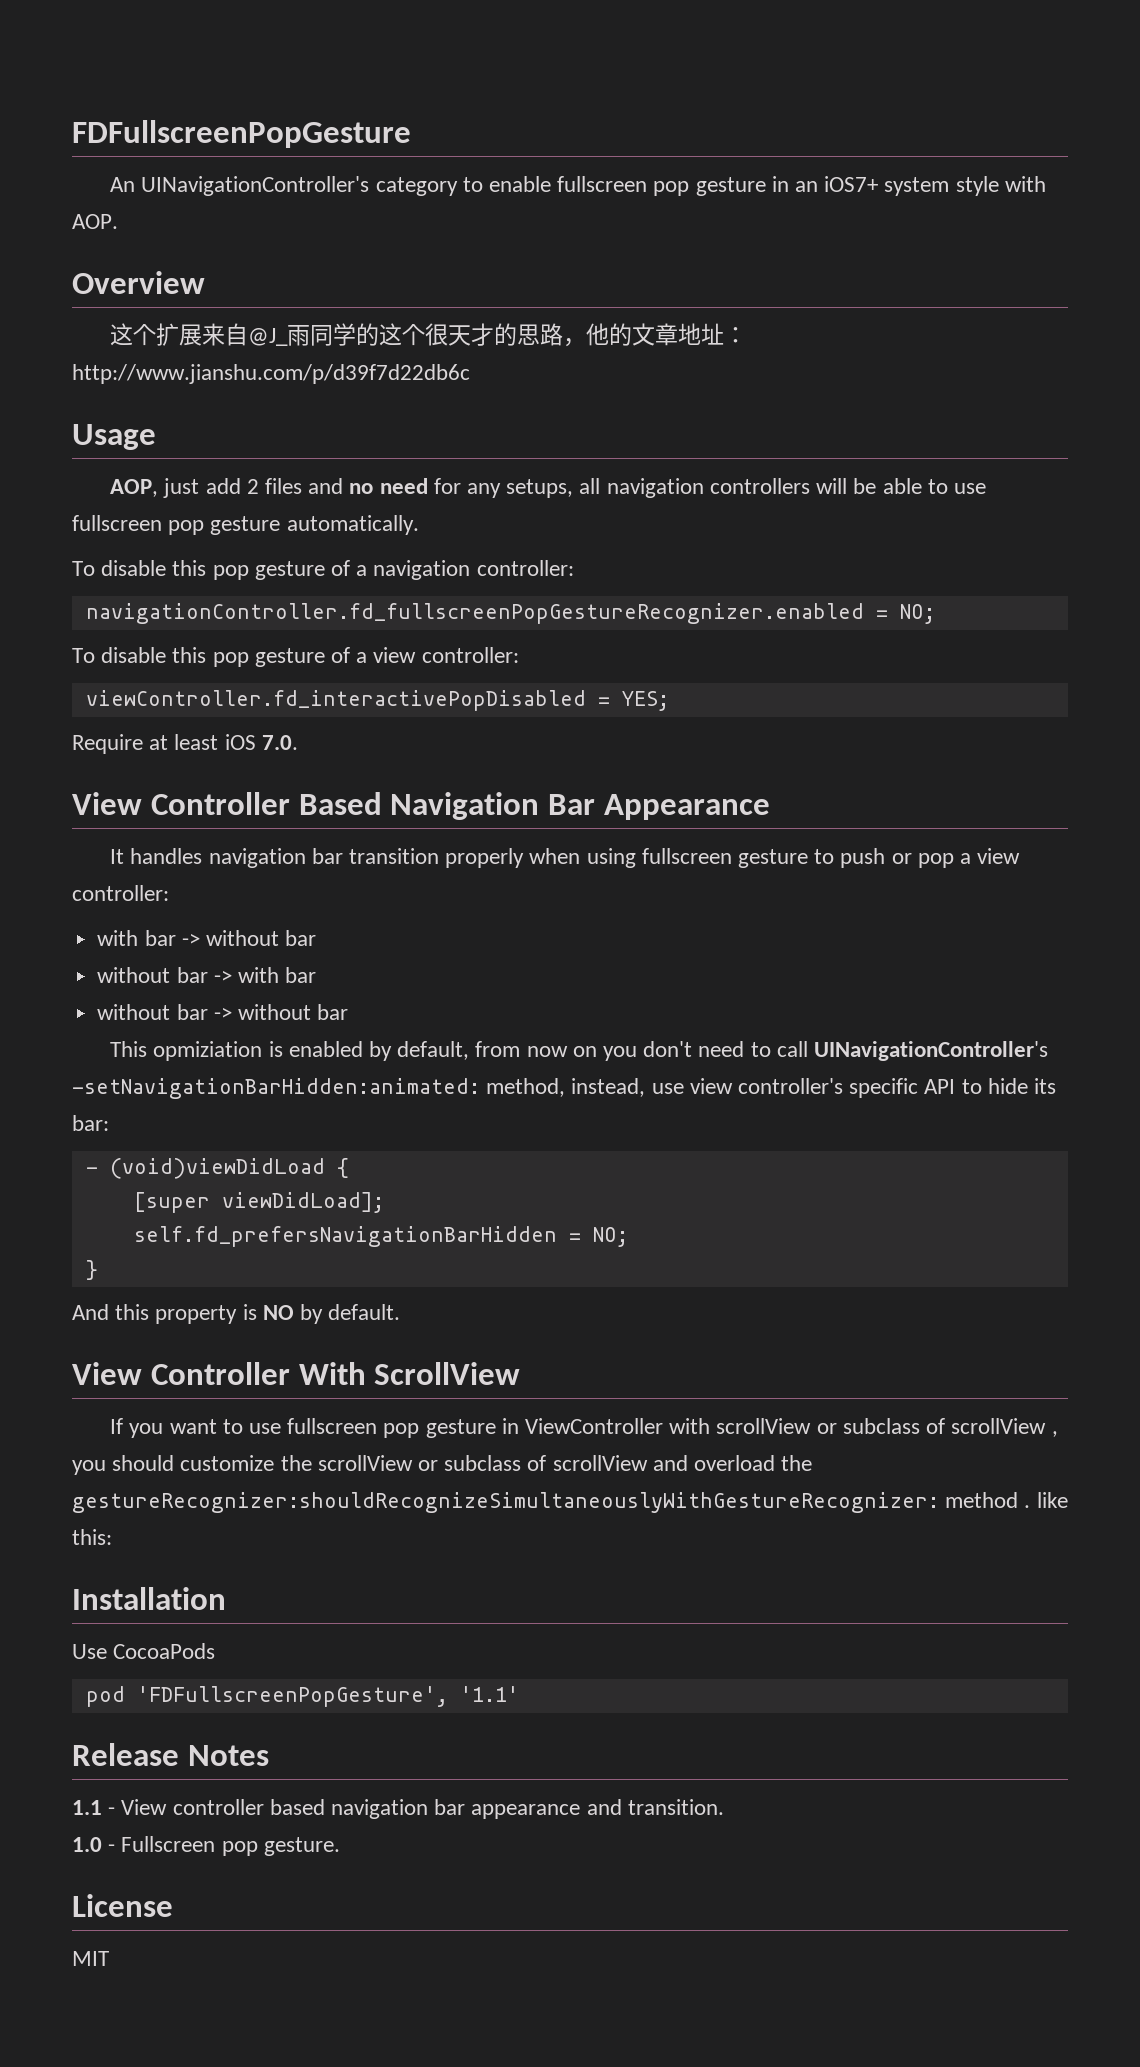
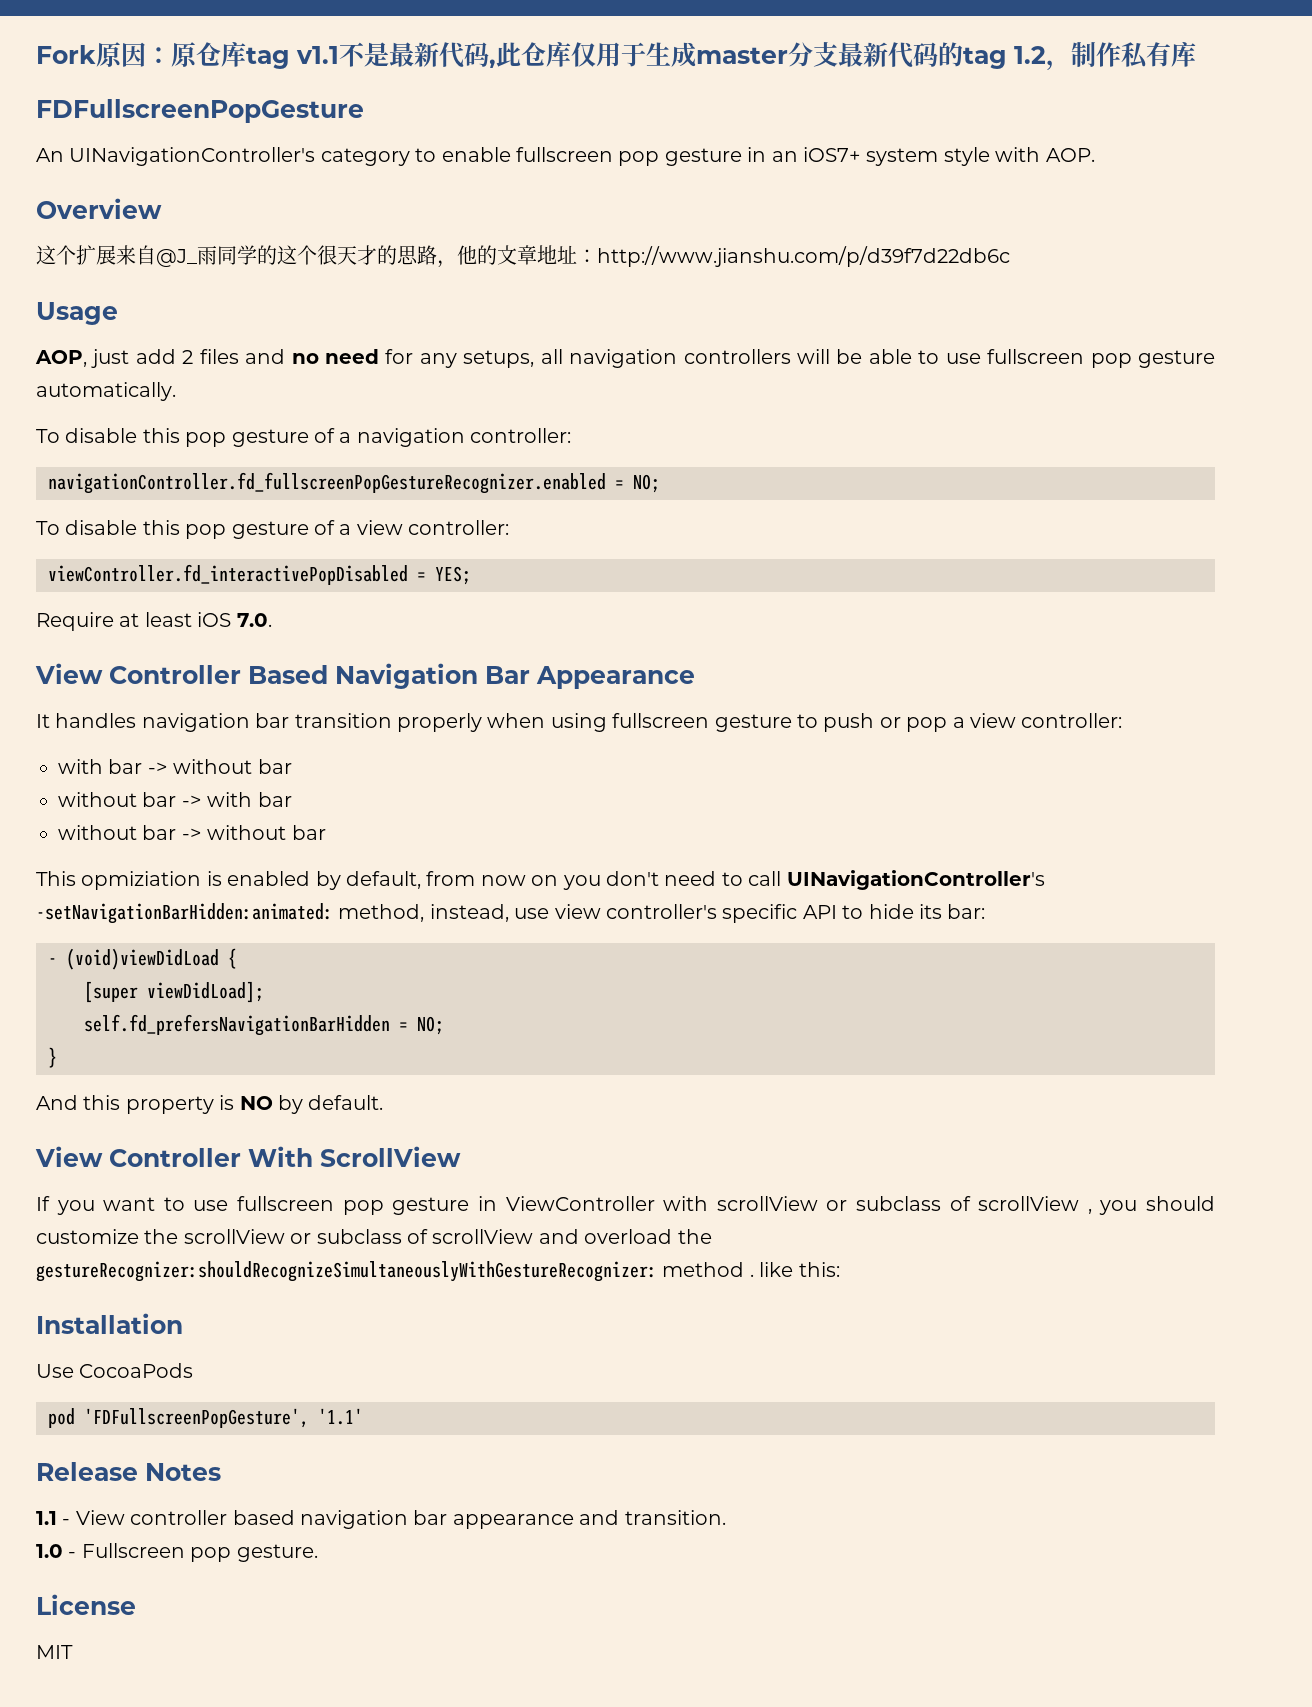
+ Fork原因：原仓库tag v1.1不是最新代码,此仓库仅用于生成master分支最新代码的tag 1.2，制作私有库

